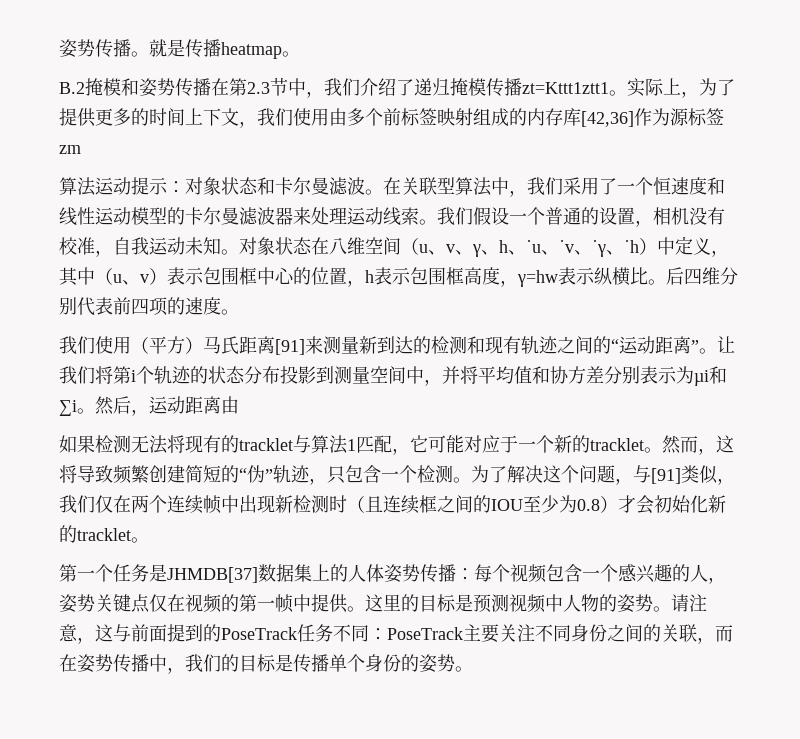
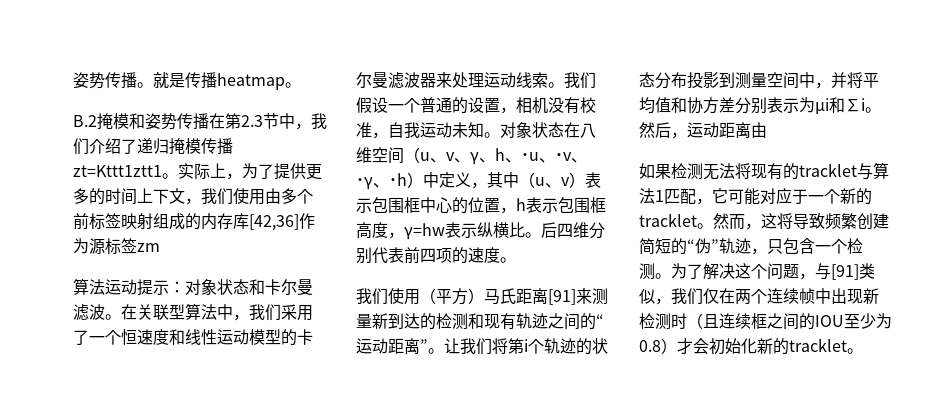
- 第一个任务是JHMDB[37]数据集上的人体姿势传播：每个视频包含一个感兴趣的人，姿势关键点仅在视频的第一帧中提供。这里的目标是预测视频中人物的姿势。请注意，这与前面提到的PoseTrack任务不同：PoseTrack主要关注不同身份之间的关联，而在姿势传播中，我们的目标是传播单个身份的姿势。

